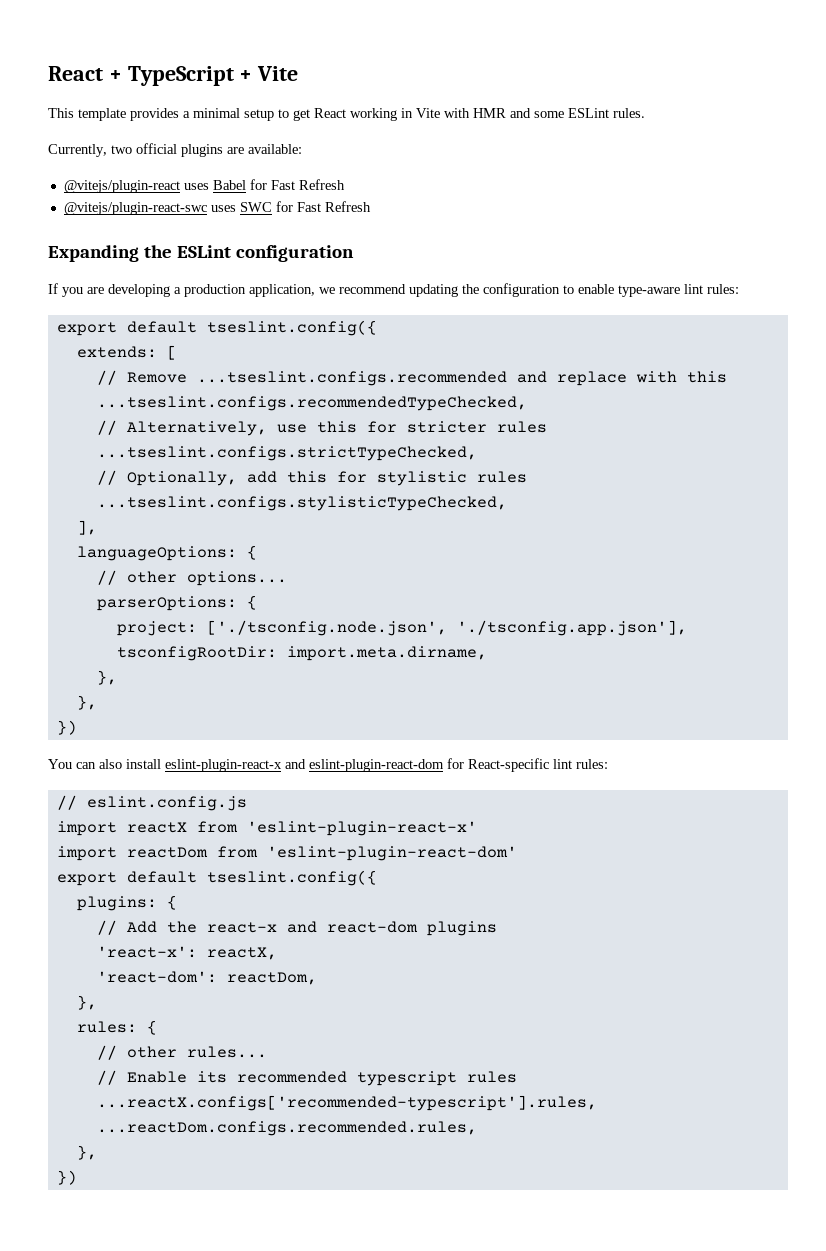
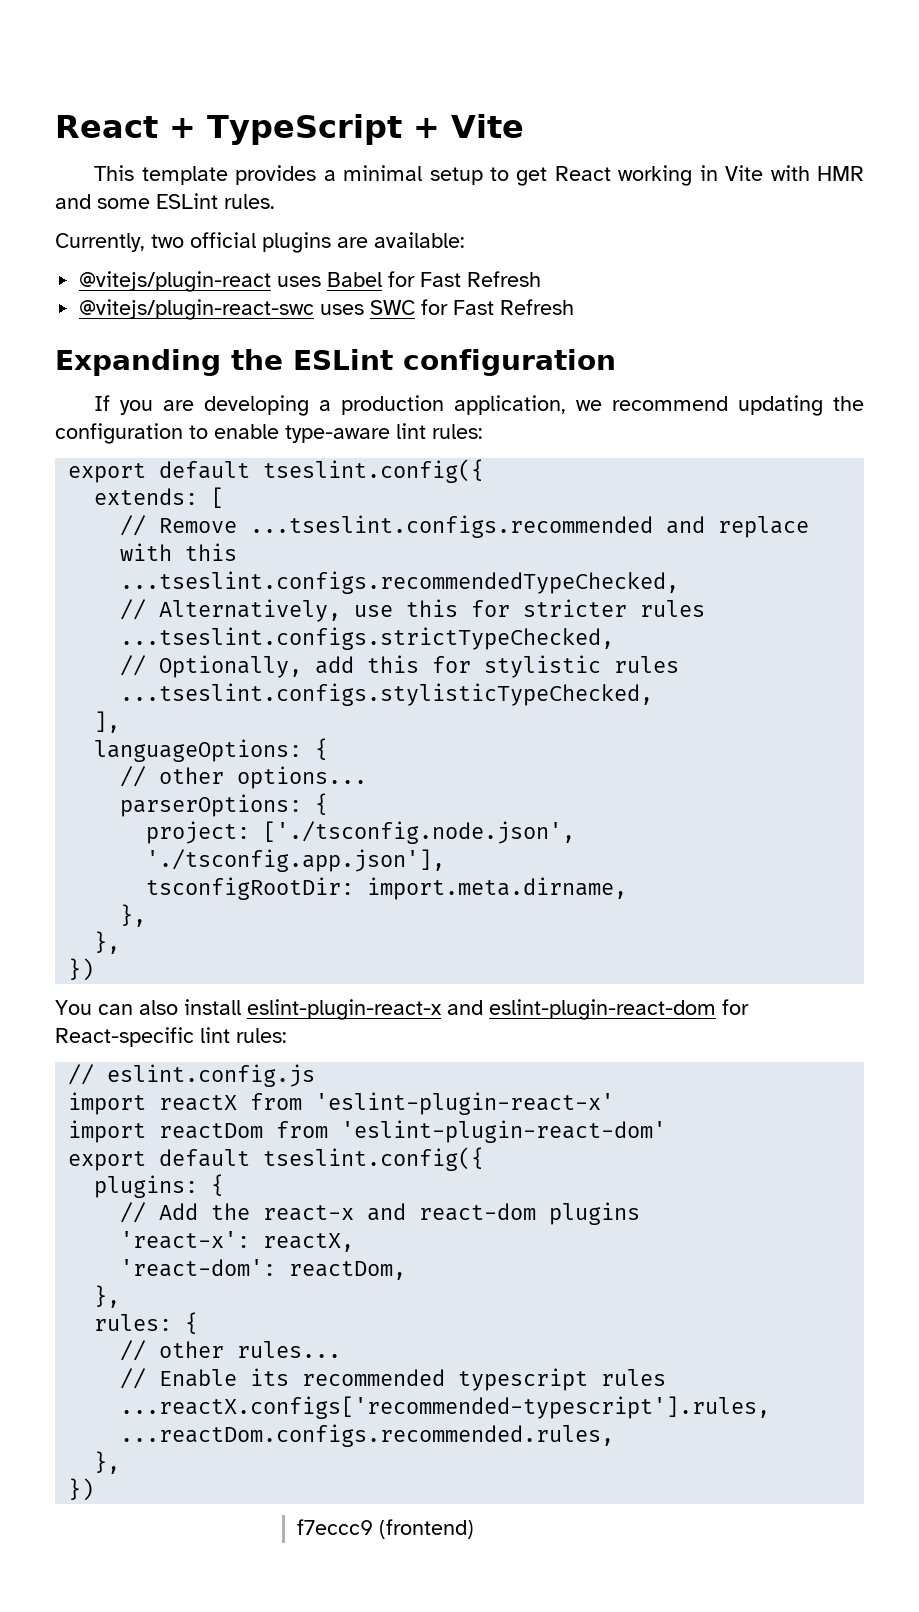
+ f7eccc9 (frontend)

